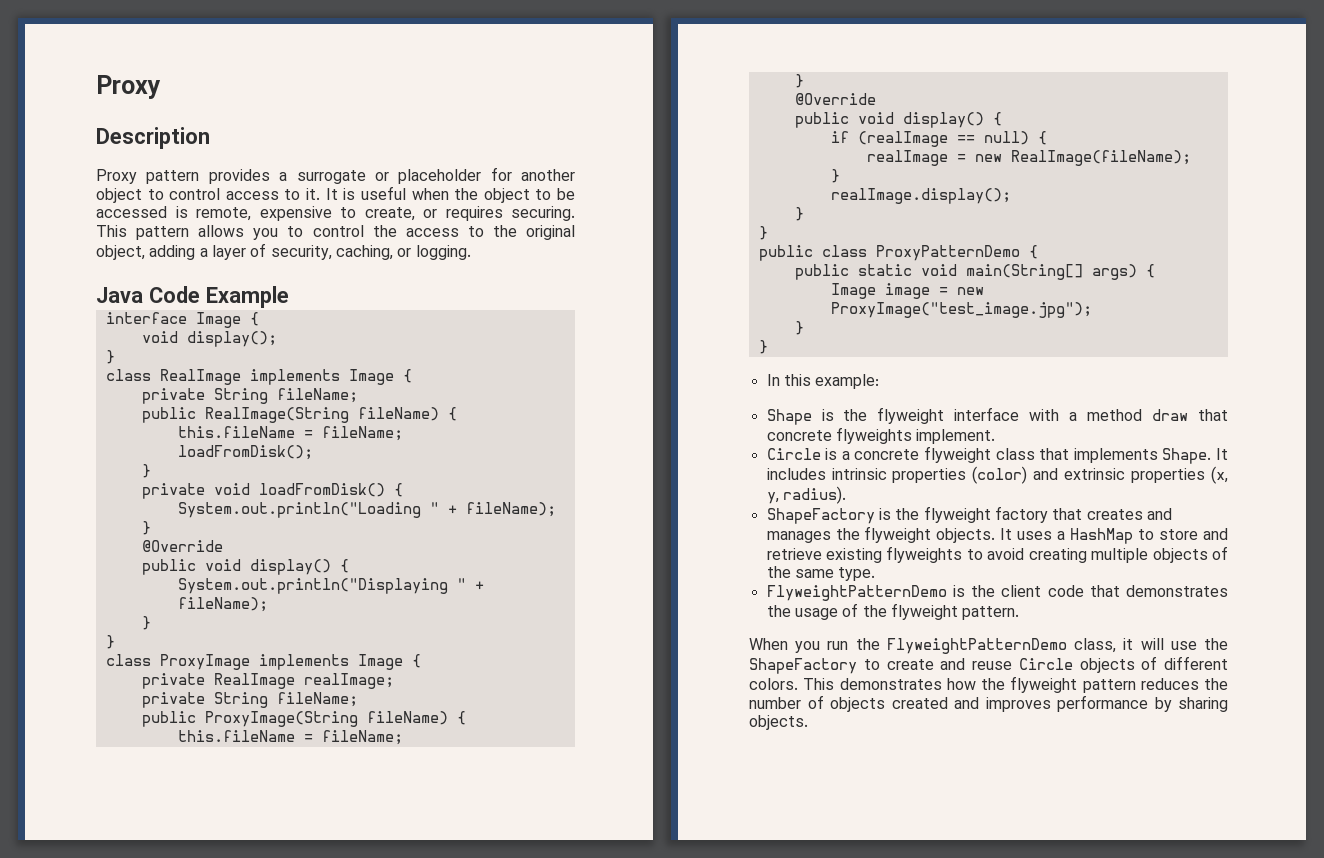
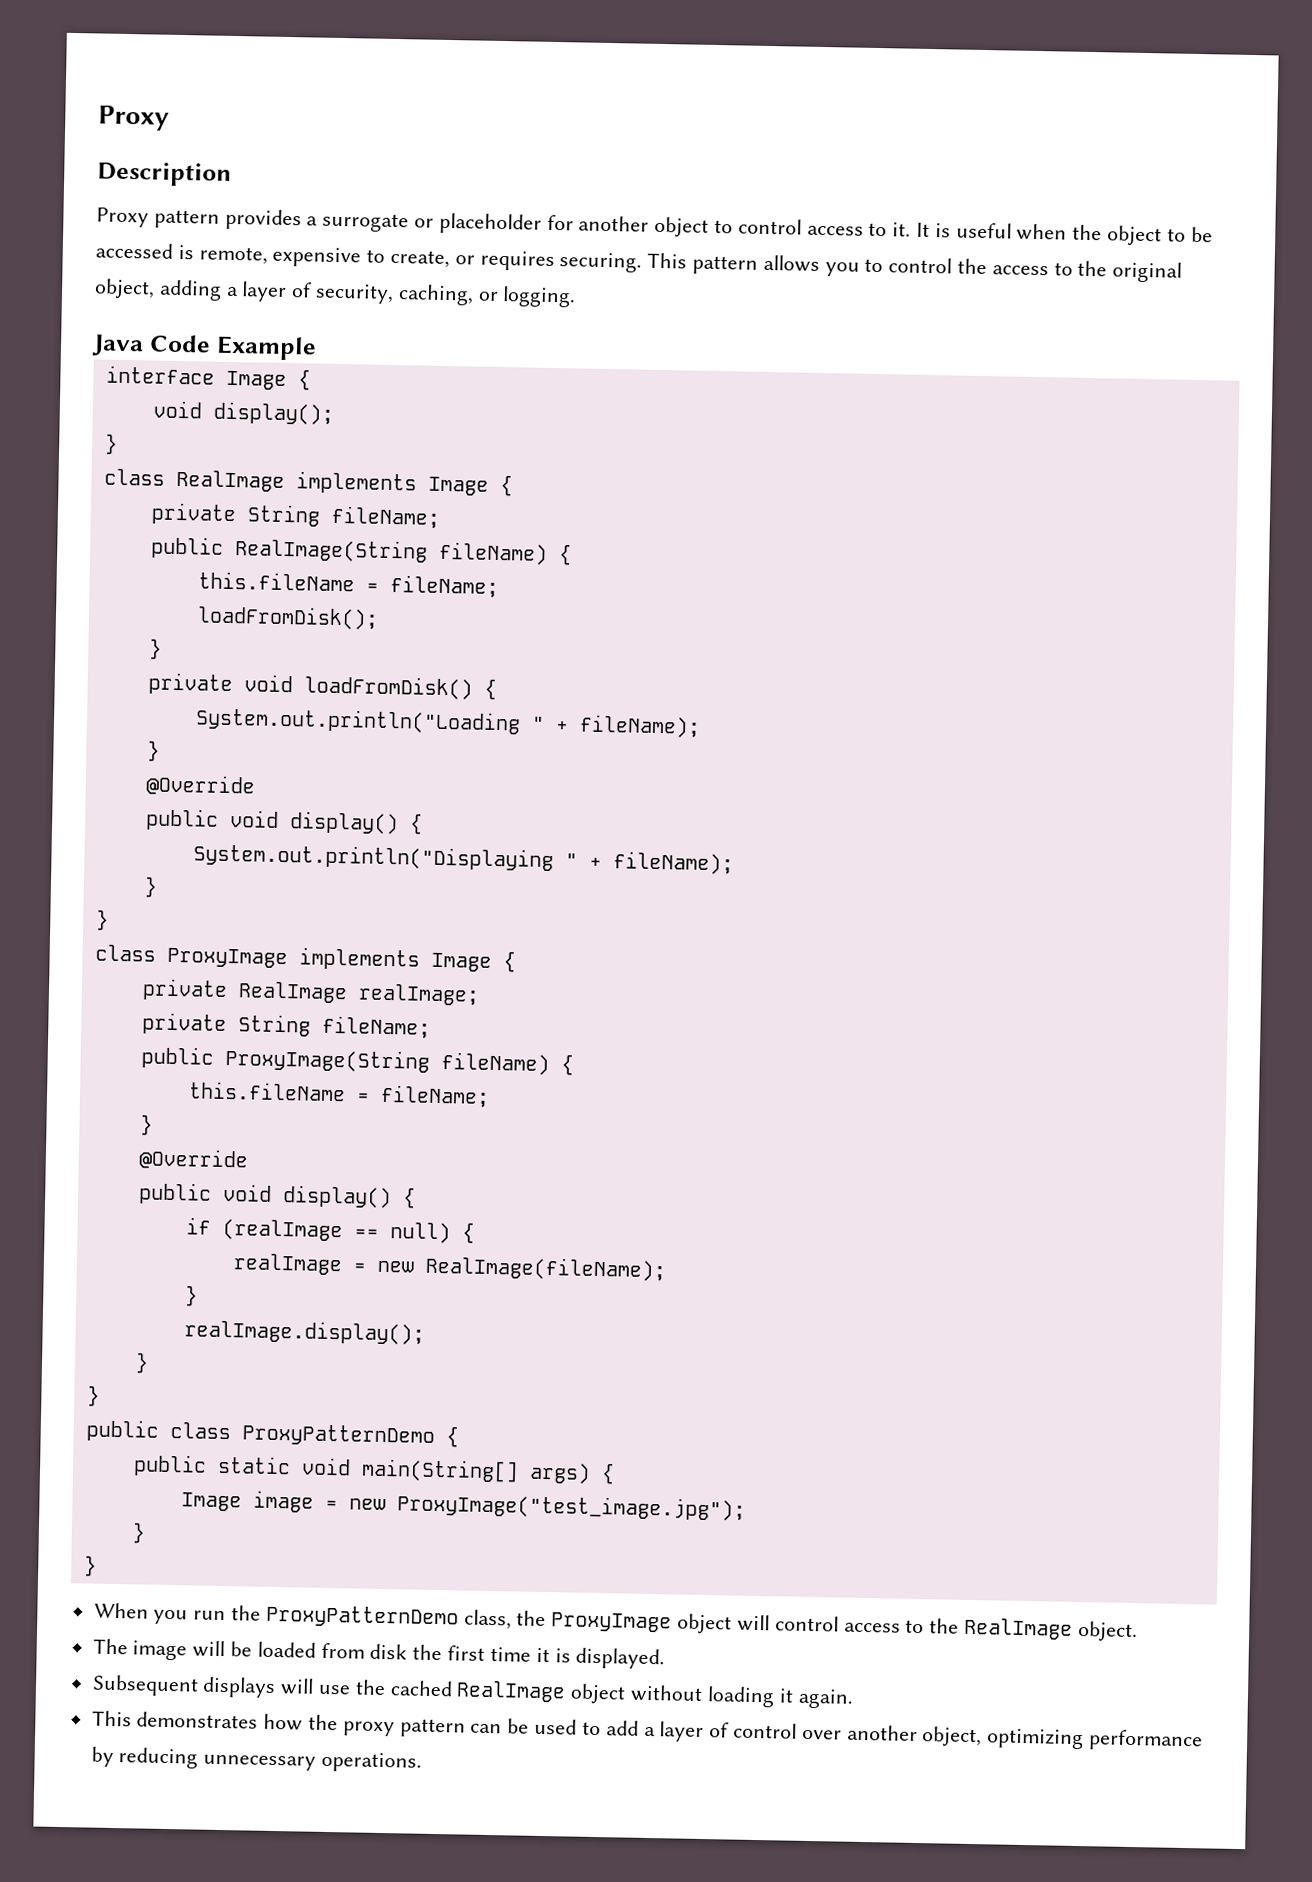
- In this example:
- Shape is the flyweight interface with a method draw that concrete flyweights implement.
- Circle is a concrete flyweight class that implements Shape. It includes intrinsic properties (color) and extrinsic properties (x, y, radius).
- ShapeFactory is the flyweight factory that creates and manages the flyweight objects. It uses a HashMap to store and retrieve existing flyweights to avoid creating multiple objects of the same type.
- FlyweightPatternDemo is the client code that demonstrates the usage of the flyweight pattern.
- When you run the FlyweightPatternDemo class, it will use the ShapeFactory to create and reuse Circle objects of different colors. This demonstrates how the flyweight pattern reduces the number of objects created and improves performance by sharing objects.
+ When you run the ProxyPatternDemo class, the ProxyImage object will control access to the RealImage object.
+ The image will be loaded from disk the first time it is displayed.
+ Subsequent displays will use the cached RealImage object without loading it again.
+ This demonstrates how the proxy pattern can be used to add a layer of control over another object, optimizing performance by reducing unnecessary operations.

